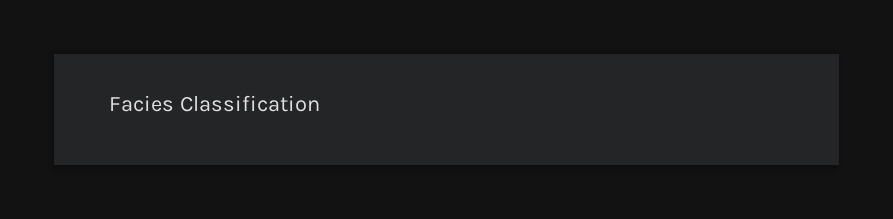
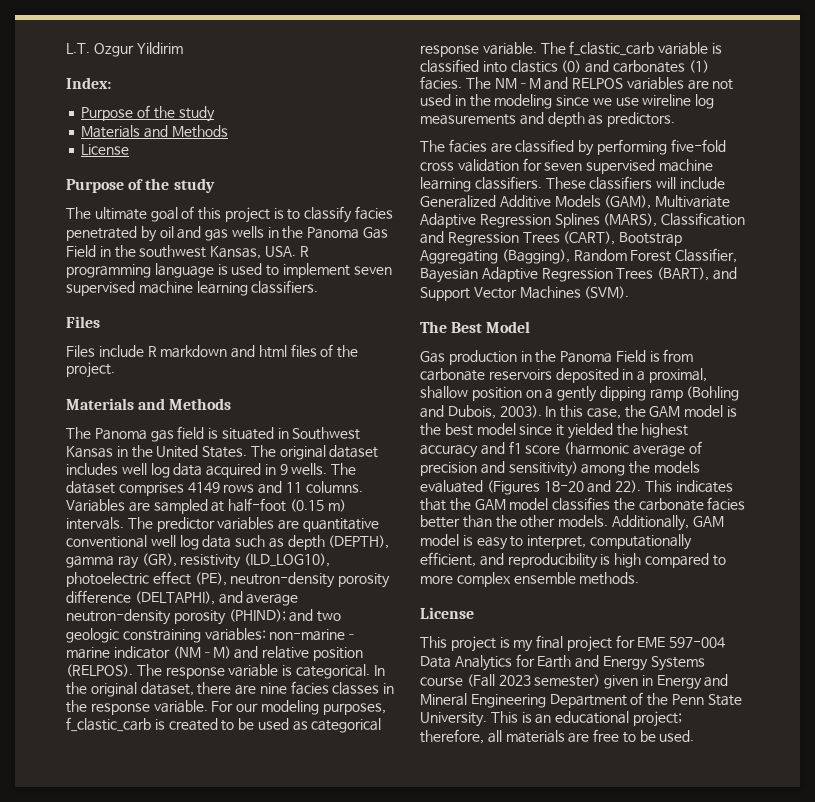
- Facies Classification
+ L.T. Ozgur Yildirim
+ Index:
+ Purpose of the study
+ Materials and Methods
+ License
+ Purpose of the study
+ The ultimate goal of this project is to classify facies penetrated by oil and gas wells in the Panoma Gas Field in the southwest Kansas, USA. R programming language is used to implement seven supervised machine learning classifiers.
+ Files
+ Files include R markdown and html files of the project.
+ Materials and Methods
+ The Panoma gas field is situated in Southwest Kansas in the United States. The original dataset includes well log data acquired in 9 wells. The dataset comprises 4149 rows and 11 columns. Variables are sampled at half-foot (0.15 m) intervals. The predictor variables are quantitative conventional well log data such as depth (DEPTH), gamma ray (GR), resistivity (ILD_LOG10), photoelectric effect (PE), neutron-density porosity difference (DELTAPHI), and average neutron-density porosity (PHIND); and two geologic constraining variables: non-marine– marine indicator (NM–M) and relative position (RELPOS). The response variable is categorical. In the original dataset, there are nine facies classes in the response variable. For our modeling purposes, f_clastic_carb is created to be used as categorical response variable. The f_clastic_carb variable is classified into clastics (0) and carbonates (1) facies. The NM–M and RELPOS variables are not used in the modeling since we use wireline log measurements and depth as predictors.
+ The facies are classified by performing five-fold cross validation for seven supervised machine learning classifiers. These classifiers will include Generalized Additive Models (GAM), Multivariate Adaptive Regression Splines (MARS), Classification and Regression Trees (CART), Bootstrap Aggregating (Bagging), Random Forest Classifier, Bayesian Adaptive Regression Trees (BART), and Support Vector Machines (SVM).
+ The Best Model
+ Gas production in the Panoma Field is from carbonate reservoirs deposited in a proximal, shallow position on a gently dipping ramp (Bohling and Dubois, 2003). In this case, the GAM model is the best model since it yielded the highest accuracy and f1 score (harmonic average of precision and sensitivity) among the models evaluated (Figures 18-20 and 22). This indicates that the GAM model classifies the carbonate facies better than the other models. Additionally, GAM model is easy to interpret, computationally efficient, and reproducibility is high compared to more complex ensemble methods.
+ License
+ This project is my final project for EME 597-004 Data Analytics for Earth and Energy Systems course (Fall 2023 semester) given in Energy and Mineral Engineering Department of the Penn State University. This is an educational project; therefore, all materials are free to be used.

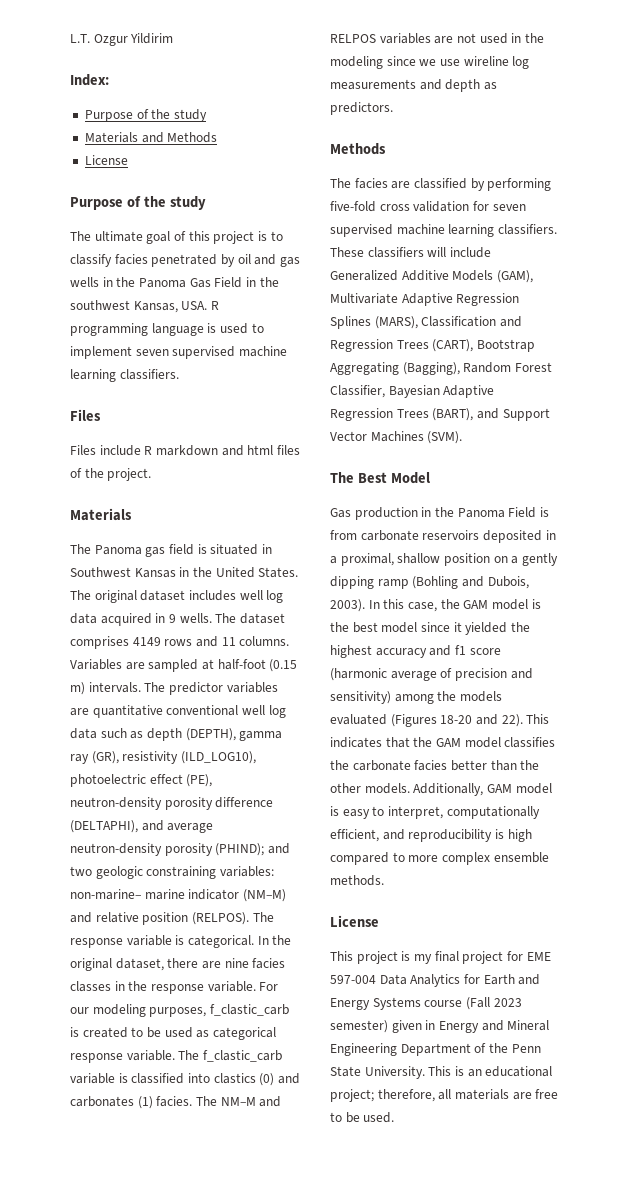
  Files include R markdown and html files of the project.
- Materials and Methods
+ Materials
  The NM–M and RELPOS variables are not used in the modeling since we use wireline log measurements and depth as predictors.
+ Methods

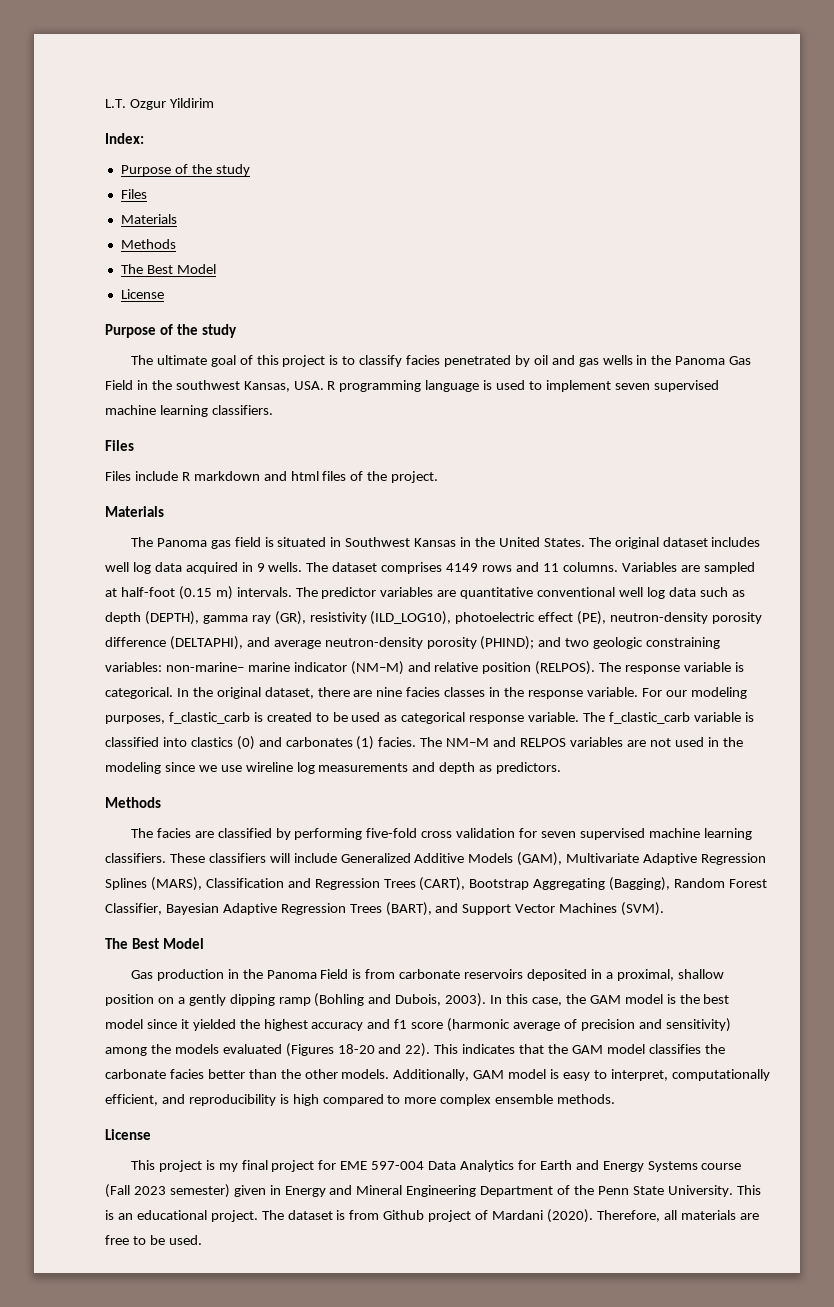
  Index:
  Purpose of the study
- Materials and Methods
+ Files
+ Materials
+ Methods
+ The Best Model
- This is an educational project; therefore, all materials are free to be used.
+ This is an educational project. The dataset is from Github project of Mardani (2020). Therefore, all materials are free to be used.

